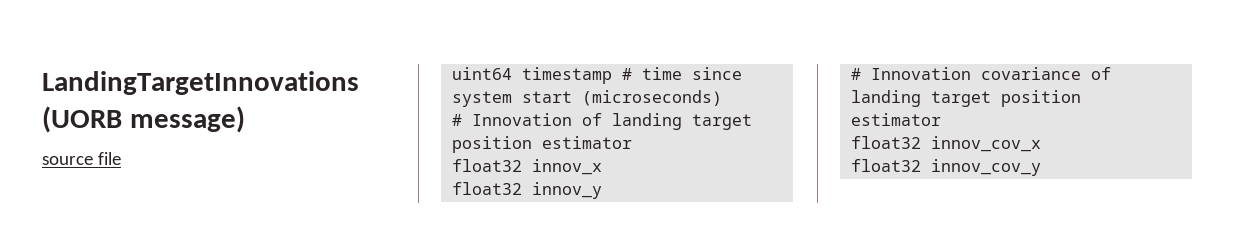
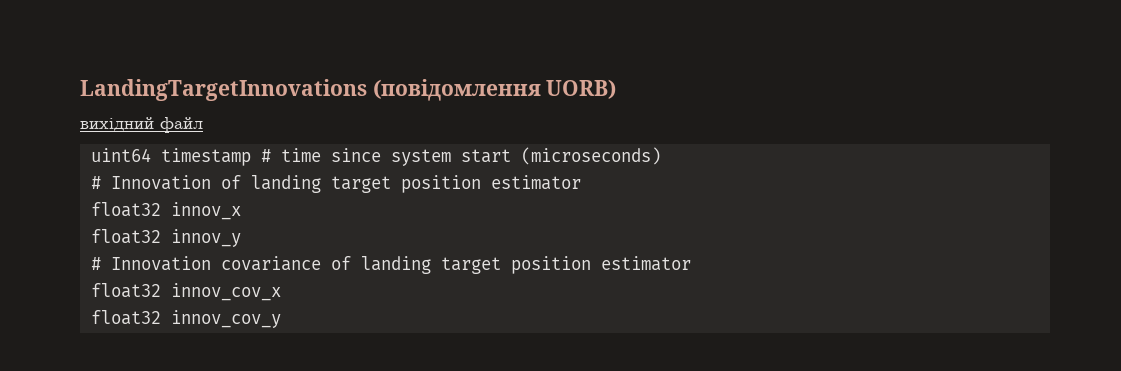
- LandingTargetInnovations (UORB message)
- source file
+ LandingTargetInnovations (повідомлення UORB)
+ вихідний файл

